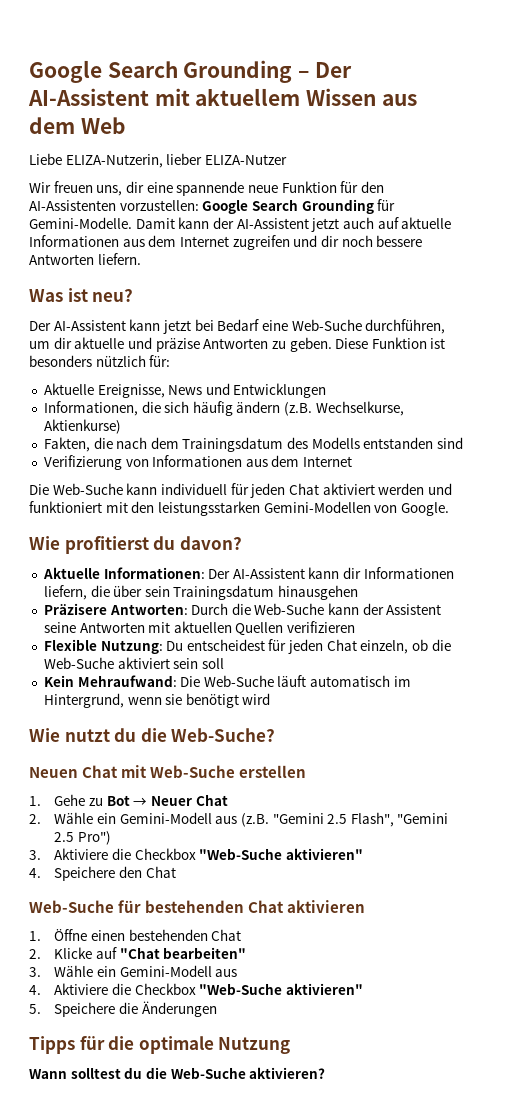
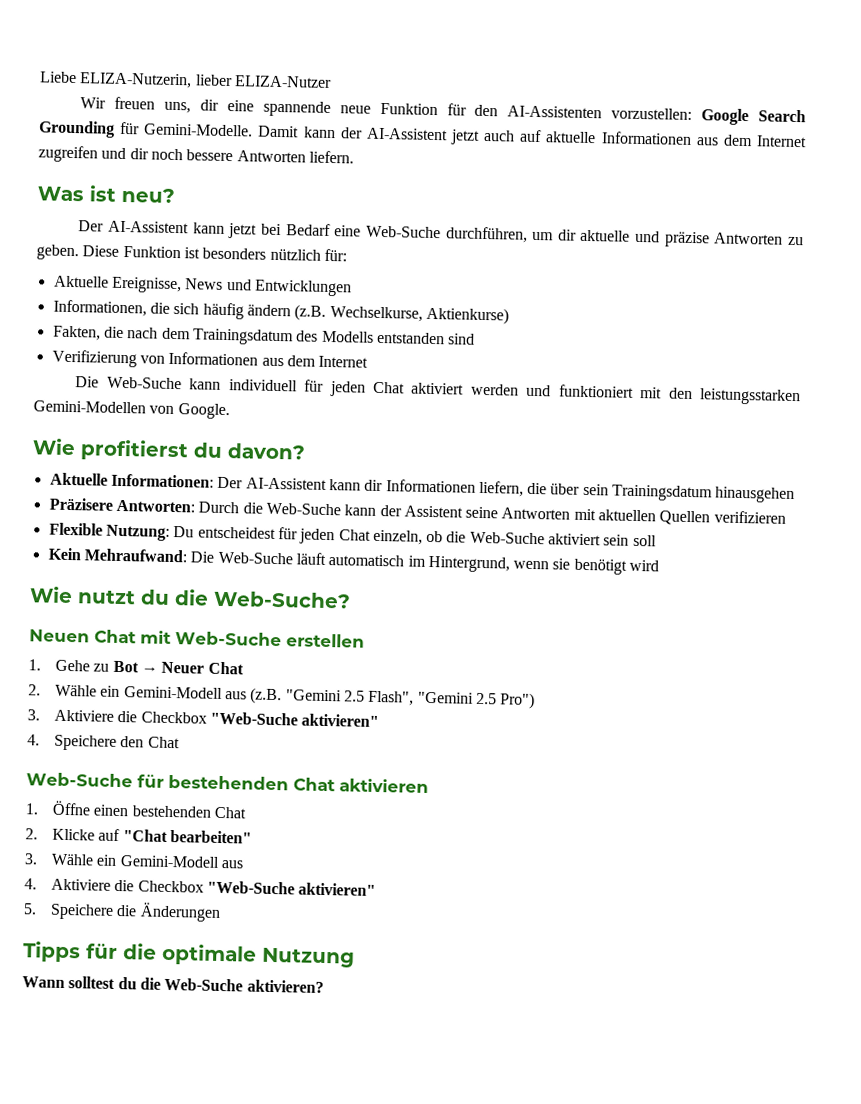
- Google Search Grounding – Der AI-Assistent mit aktuellem Wissen aus dem Web

